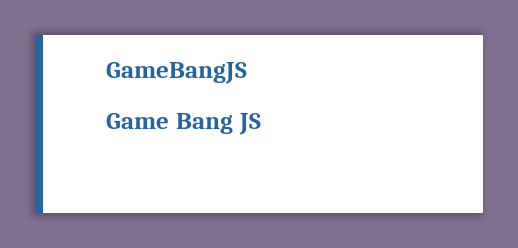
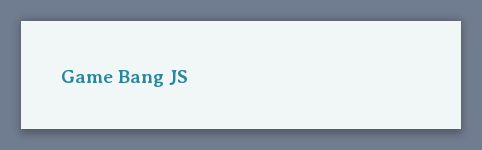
- GameBangJS

